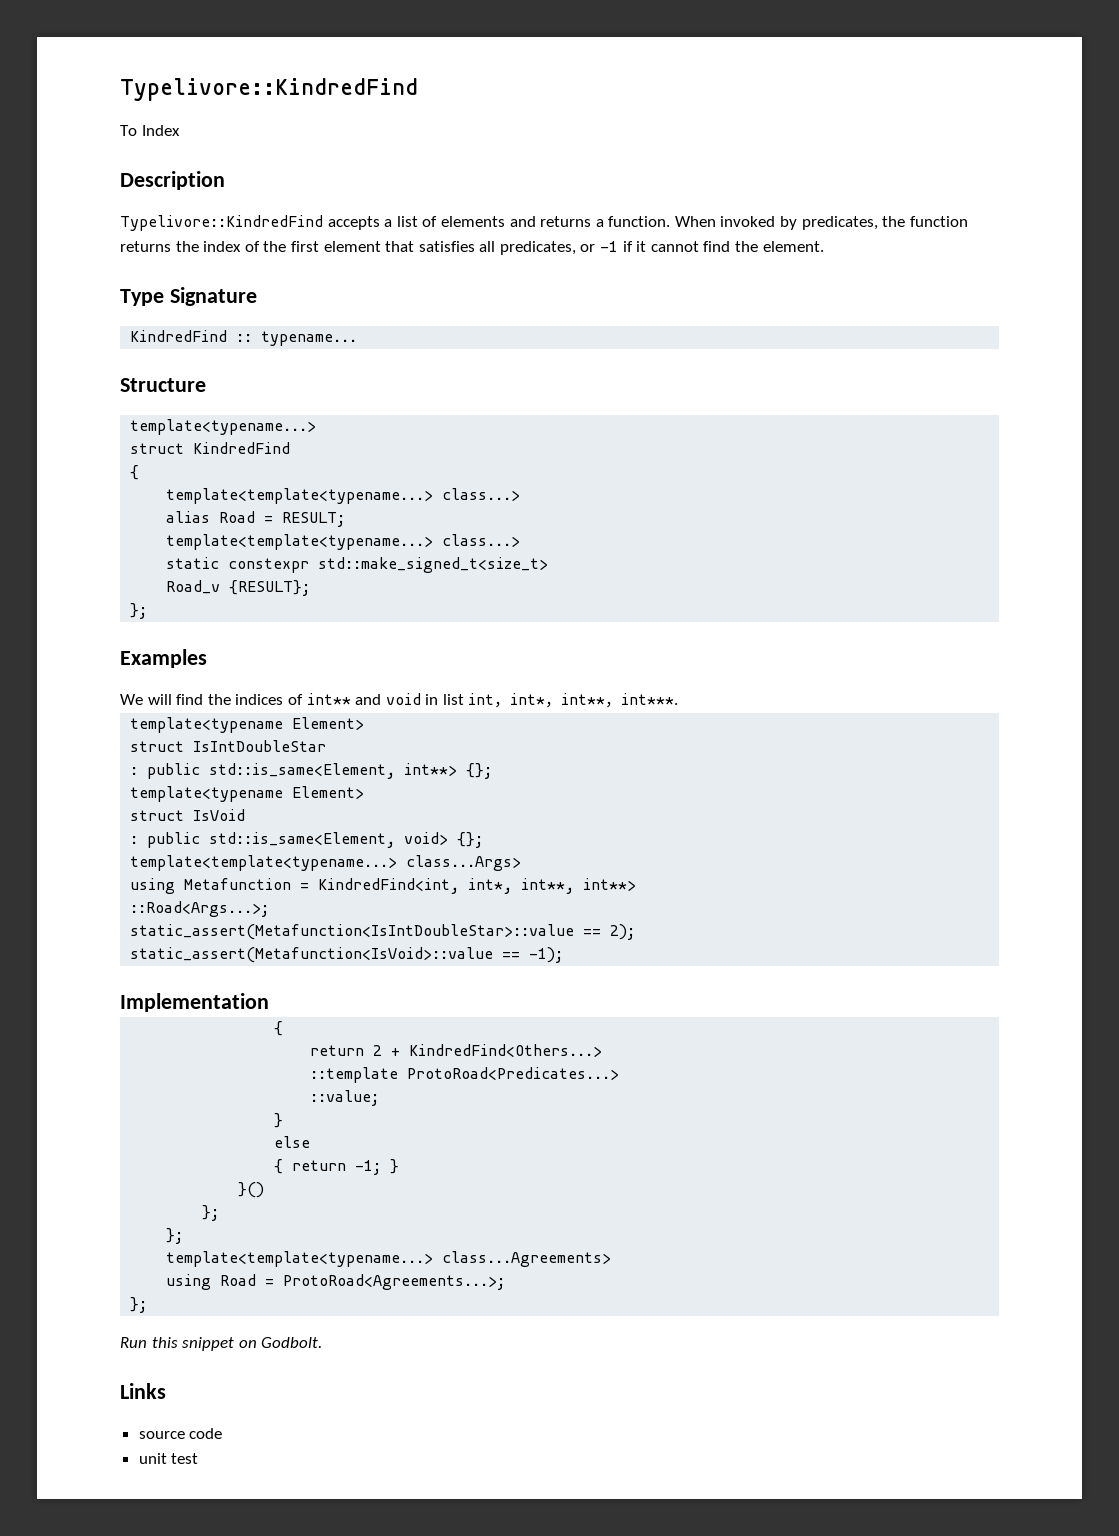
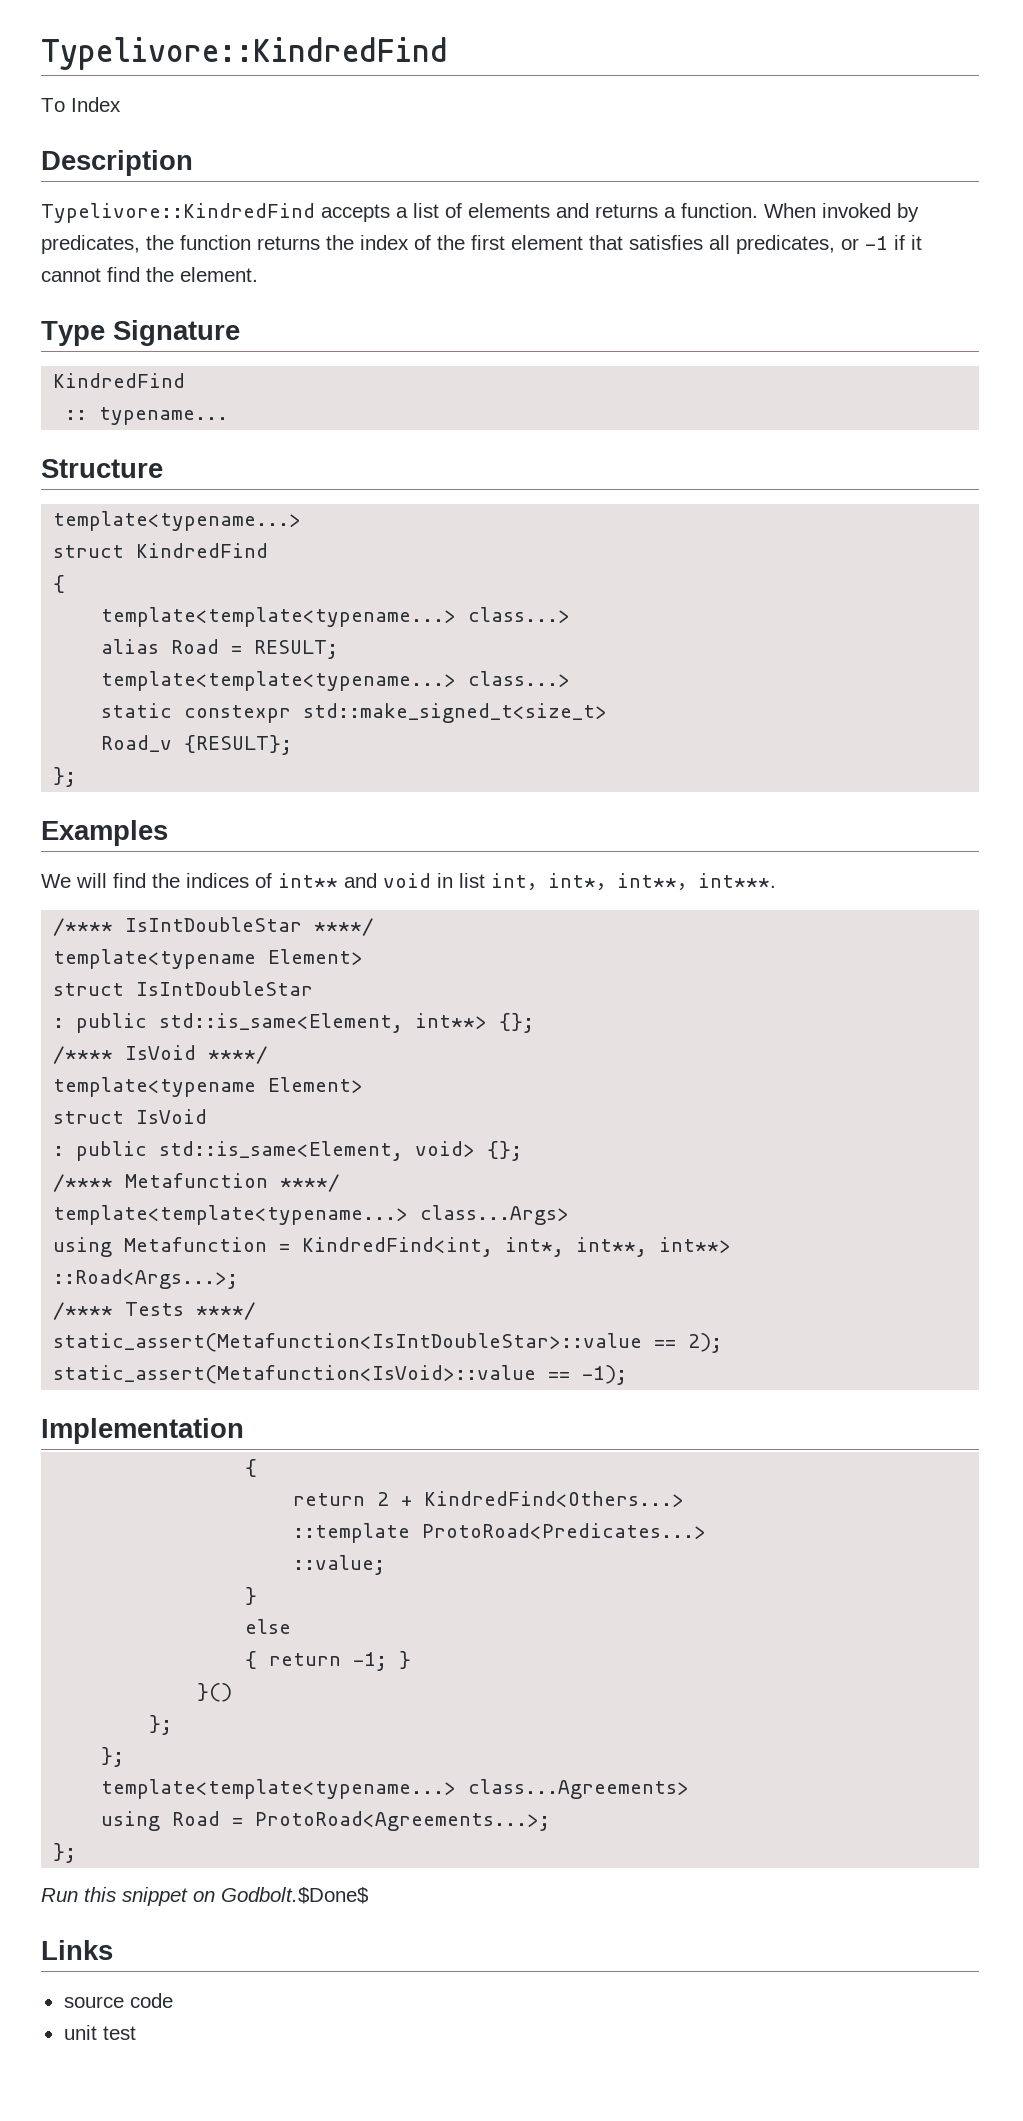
  Type Signature
- KindredFind :: typename...
+ KindredFind
+ :: typename...
+ /**** IsIntDoubleStar ****/
+ /**** IsVoid ****/
+ /**** Metafunction ****/
+ /**** Tests ****/
- Run this snippet on Godbolt.
+ Run this snippet on Godbolt.$Done$

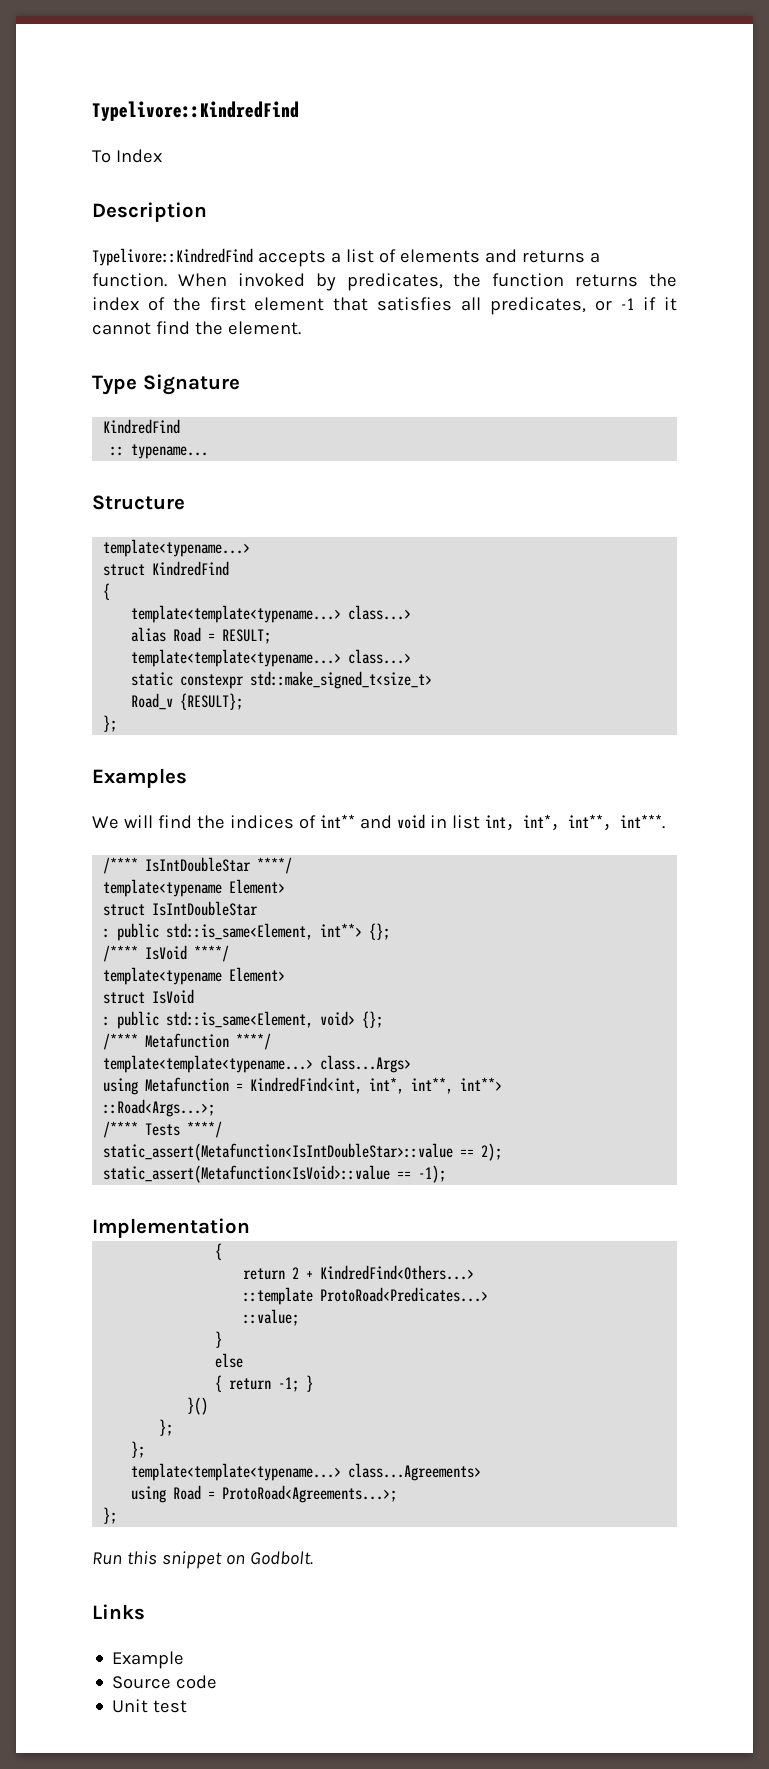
- Run this snippet on Godbolt.$Done$
+ Run this snippet on Godbolt.
- source code
+ Example
+ Source code
- unit test
+ Unit test

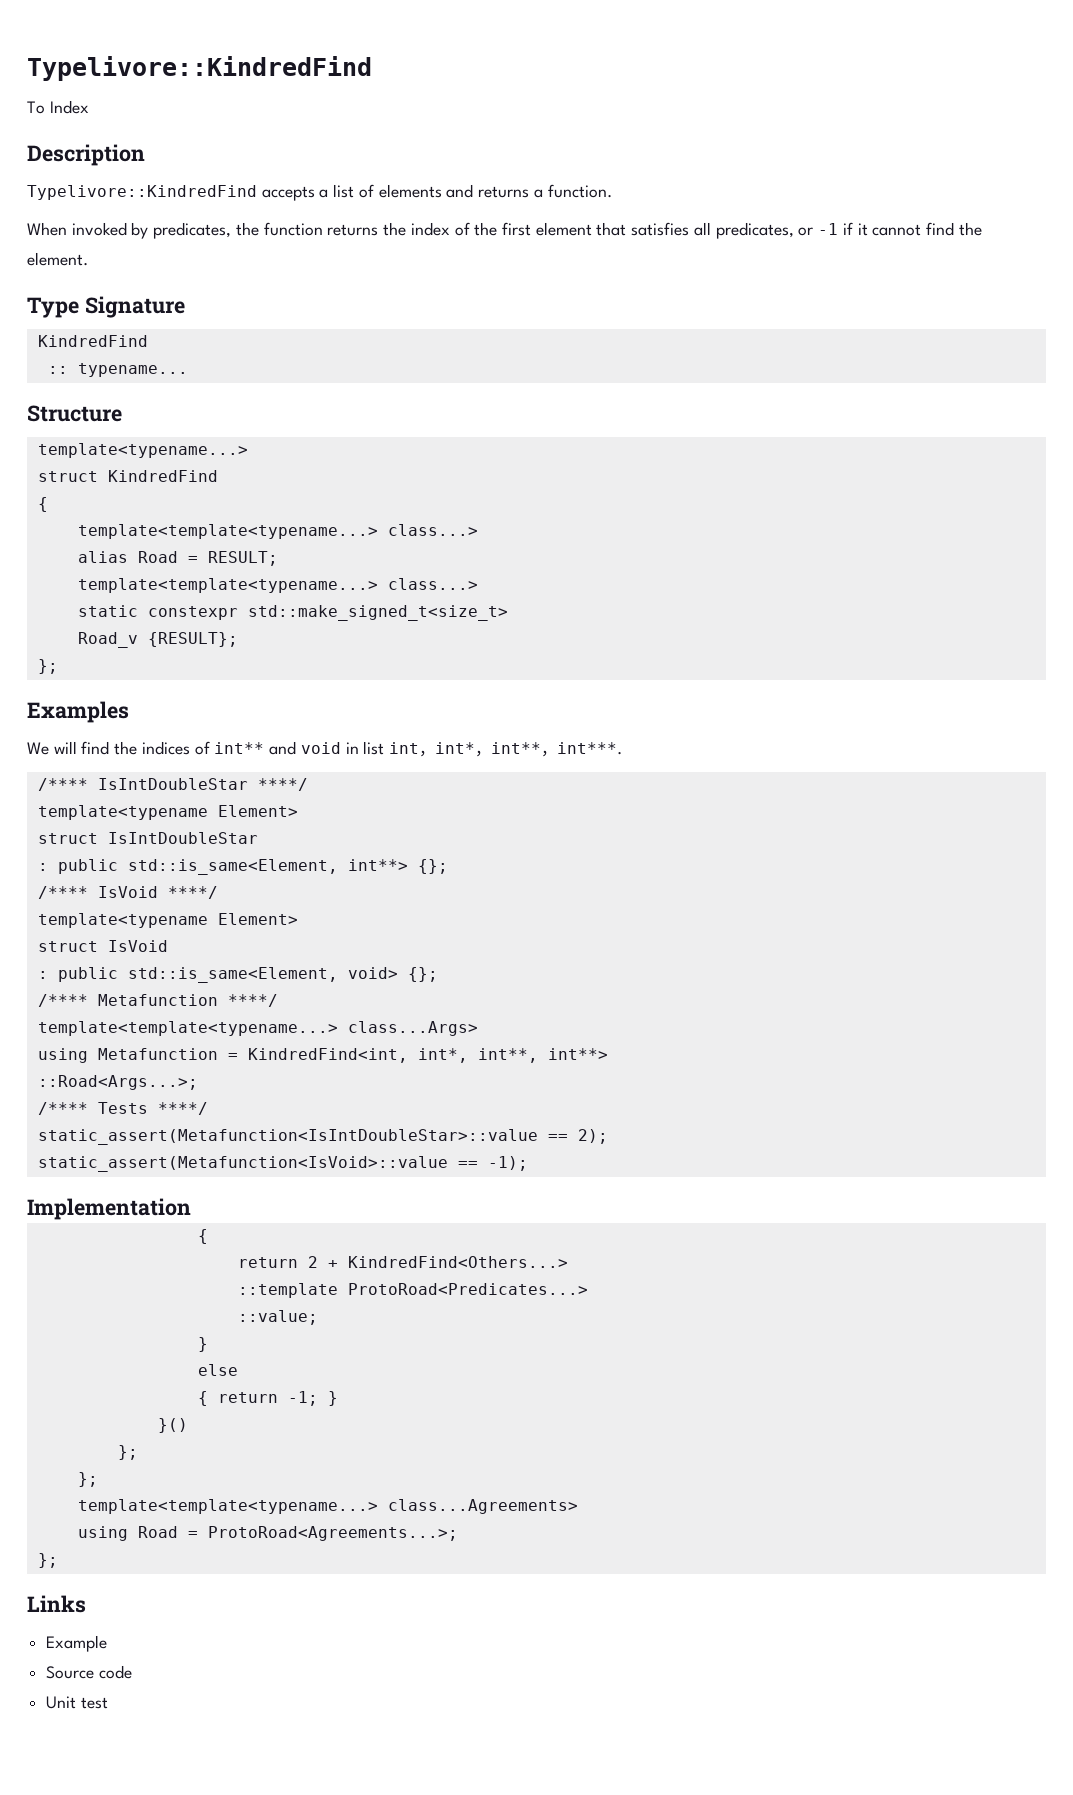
- Typelivore::KindredFind accepts a list of elements and returns a function. When invoked by predicates, the function returns the index of the first element that satisfies all predicates, or -1 if it cannot find the element.
+ Typelivore::KindredFind accepts a list of elements and returns a function.
+ When invoked by predicates, the function returns the index of the first element that satisfies all predicates, or -1 if it cannot find the element.
- Run this snippet on Godbolt.

